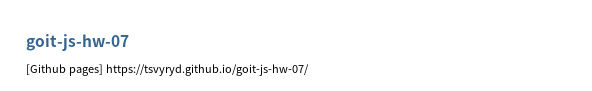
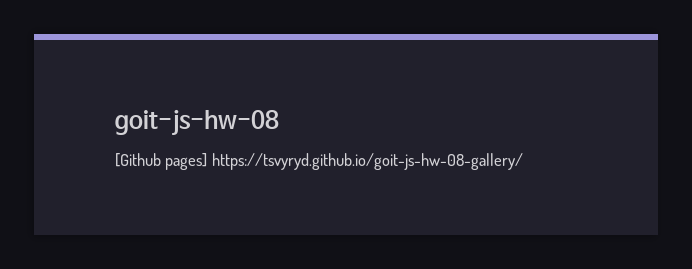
- goit-js-hw-07
+ goit-js-hw-08
- [Github pages] https://tsvyryd.github.io/goit-js-hw-07/
+ [Github pages] https://tsvyryd.github.io/goit-js-hw-08-gallery/

